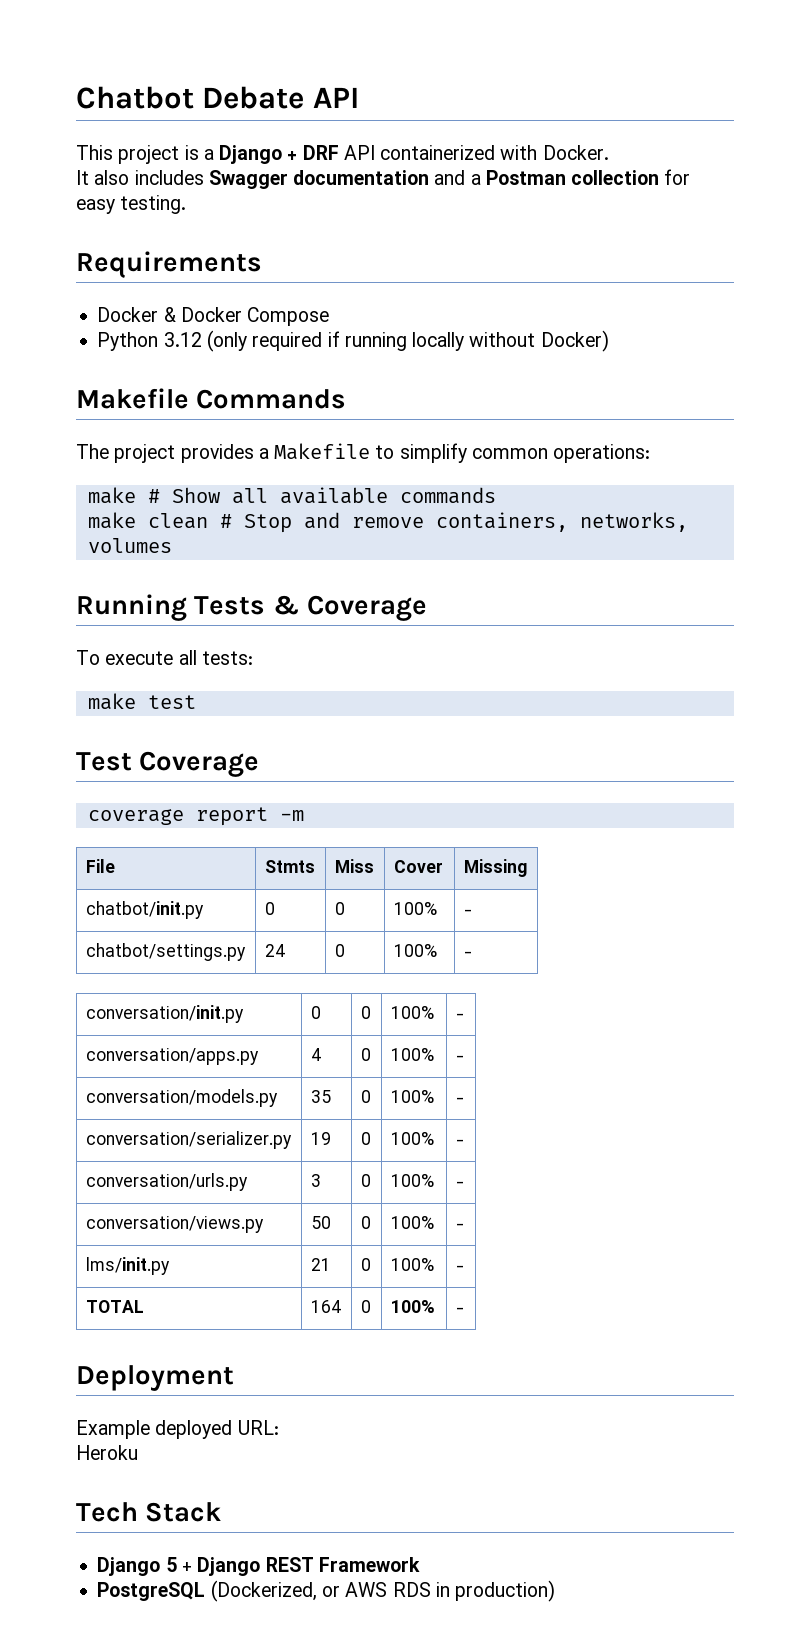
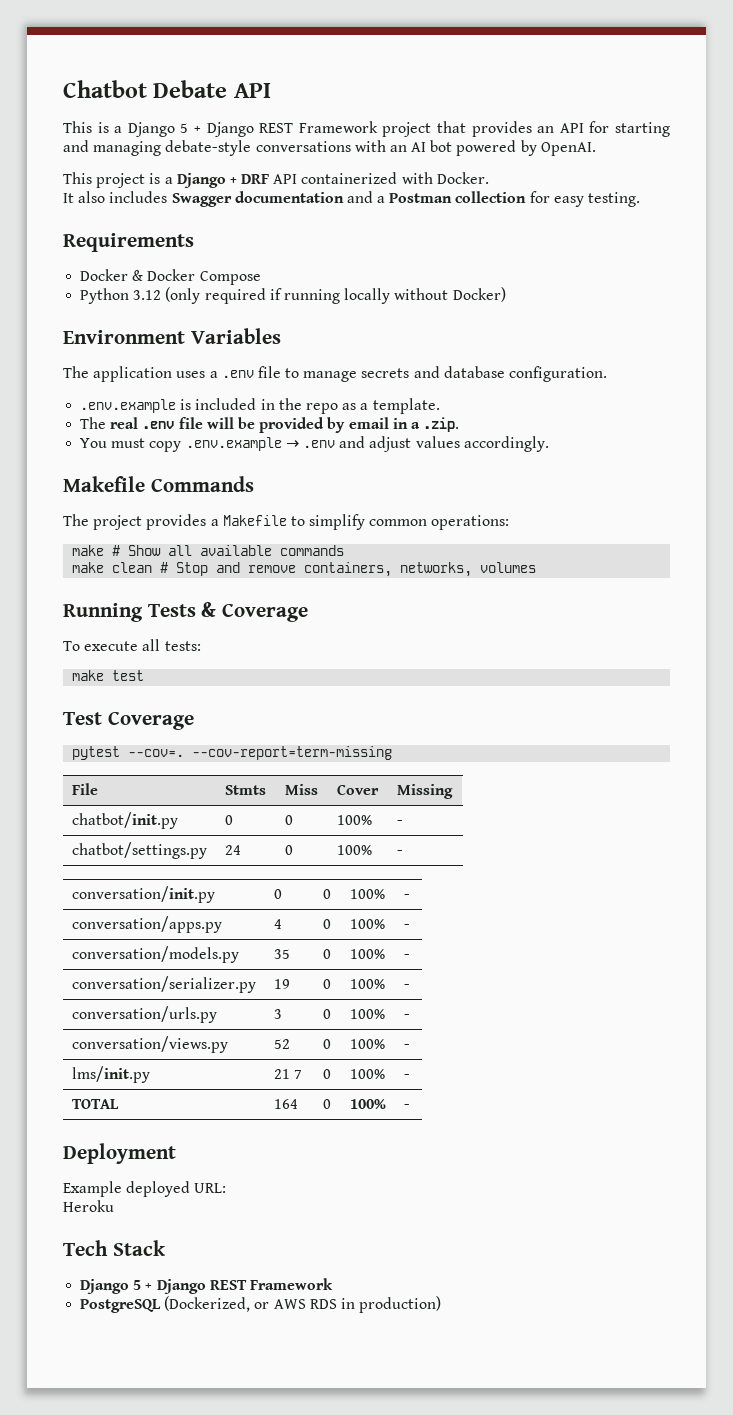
+ This is a Django 5 + Django REST Framework project that provides an API for starting and managing debate-style conversations with an AI bot powered by OpenAI.
+ Environment Variables
+ The application uses a .env file to manage secrets and database configuration.
+ .env.example is included in the repo as a template.
+ The real .env file will be provided by email in a .zip.
+ You must copy .env.example → .env and adjust values accordingly.
- coverage report -m
+ pytest --cov=. --cov-report=term-missing
- conversation/views.py | 50 | 0 | 100% | -
+ conversation/views.py | 52 | 0 | 100% | -
- lms/init.py | 21 | 0 | 100% | -
+ lms/init.py | 21 7 | 0 | 100% | -

